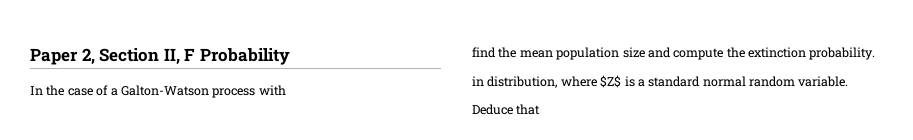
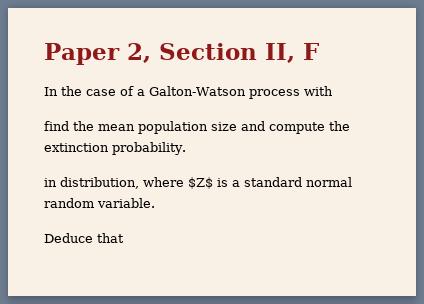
- Paper 2, Section II, F Probability
+ Paper 2, Section II, F

